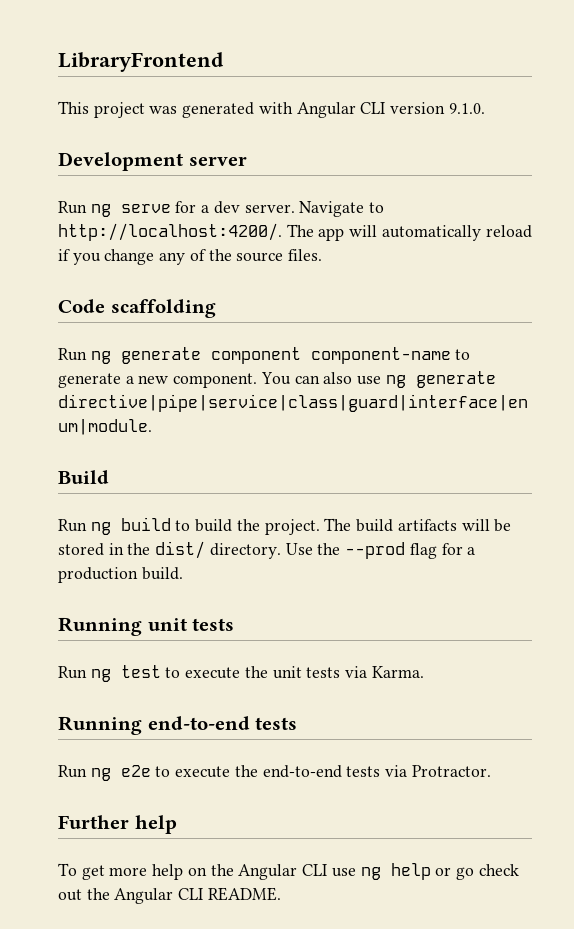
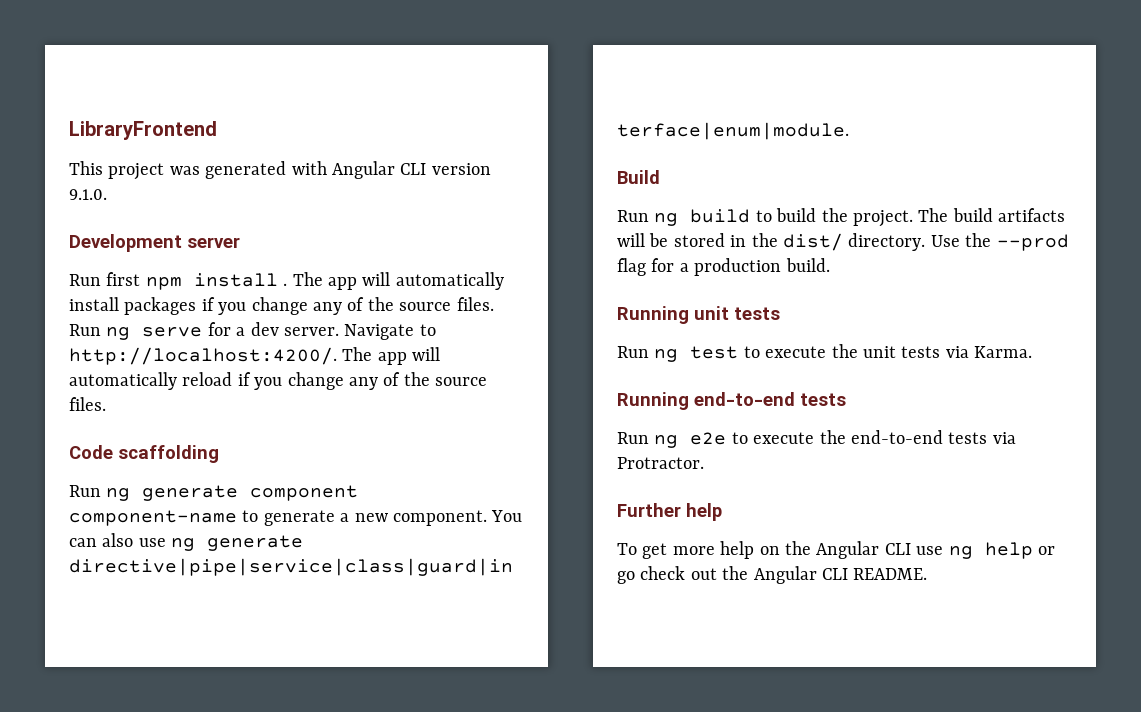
- Run ng serve for a dev server.
+ Run first npm install . The app will automatically install packages if you change any of the source files. Run ng serve for a dev server.

